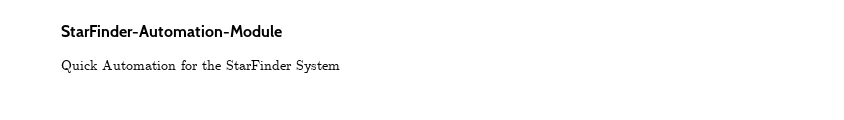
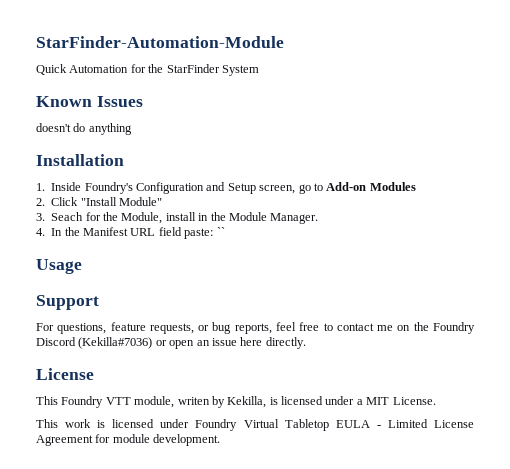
+ Known Issues
+ doesn't do anything
+ Installation
+ 1. Inside Foundry's Configuration and Setup screen, go to Add-on Modules
+ 2. Click "Install Module"
+ 3. Seach for the Module, install in the Module Manager.
+ 4. In the Manifest URL field paste: ``
+ Usage
+ Support
+ For questions, feature requests, or bug reports, feel free to contact me on the Foundry Discord (Kekilla#7036) or open an issue here directly.
+ License
+ This Foundry VTT module, writen by Kekilla, is licensed under a MIT License.
+ This work is licensed under Foundry Virtual Tabletop EULA - Limited License Agreement for module development.

